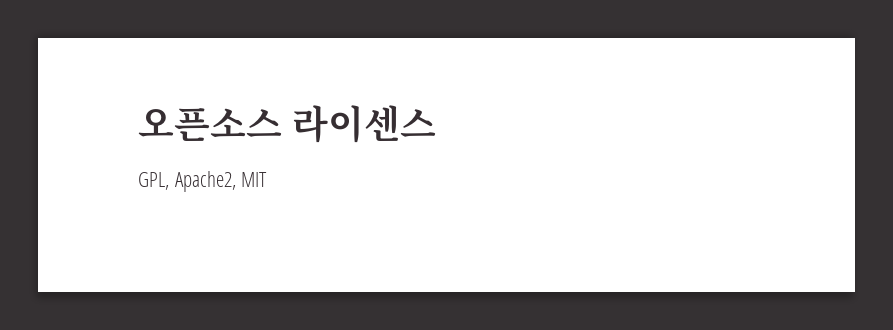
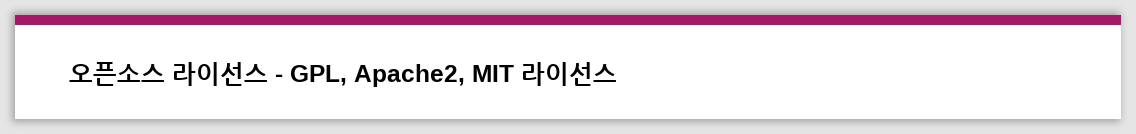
- 오픈소스 라이센스
- GPL, Apache2, MIT
+ 오픈소스 라이선스 - GPL, Apache2, MIT 라이선스

